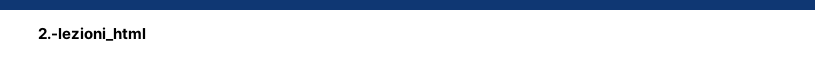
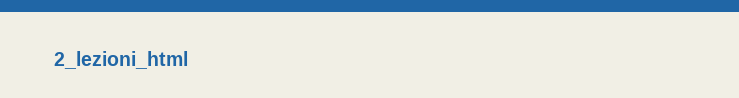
- 2.-lezioni_html
+ 2_lezioni_html

